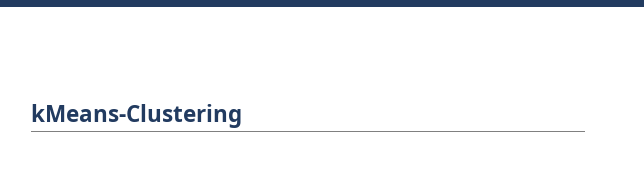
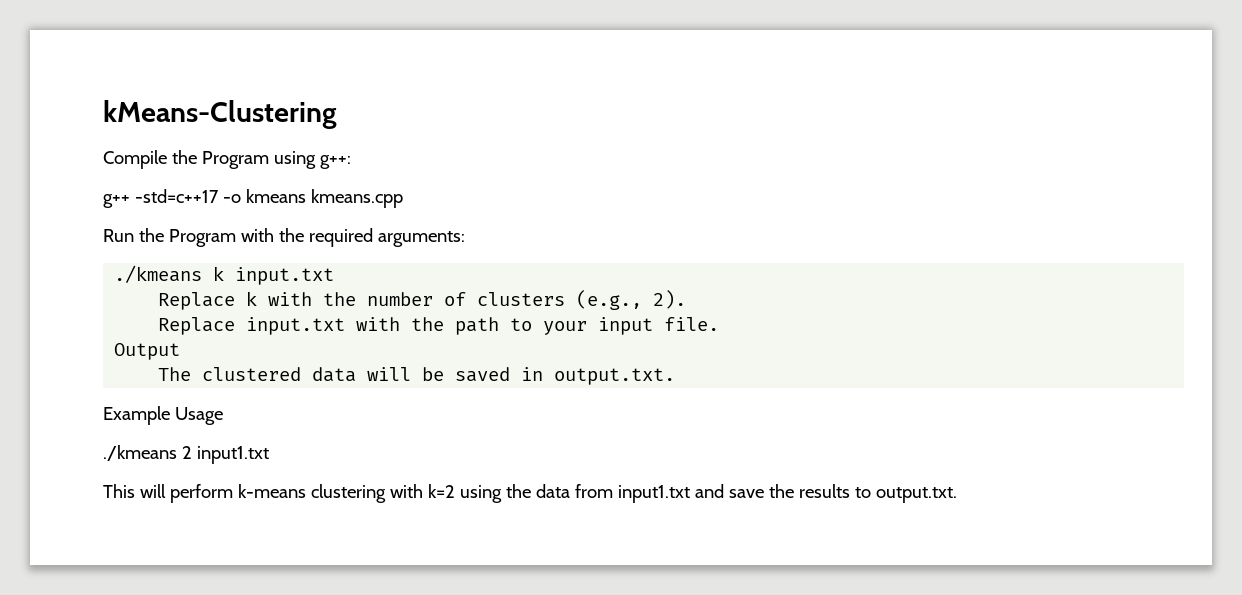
+ Compile the Program using g++:
+ g++ -std=c++17 -o kmeans kmeans.cpp
+ Run the Program with the required arguments:
+ ./kmeans k input.txt
+ Replace k with the number of clusters (e.g., 2).
+ Replace input.txt with the path to your input file.
+ Output
+ The clustered data will be saved in output.txt.
+ Example Usage
+ ./kmeans 2 input1.txt
+ This will perform k-means clustering with k=2 using the data from input1.txt and save the results to output.txt.

